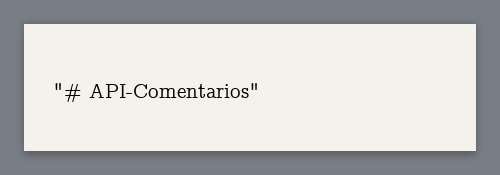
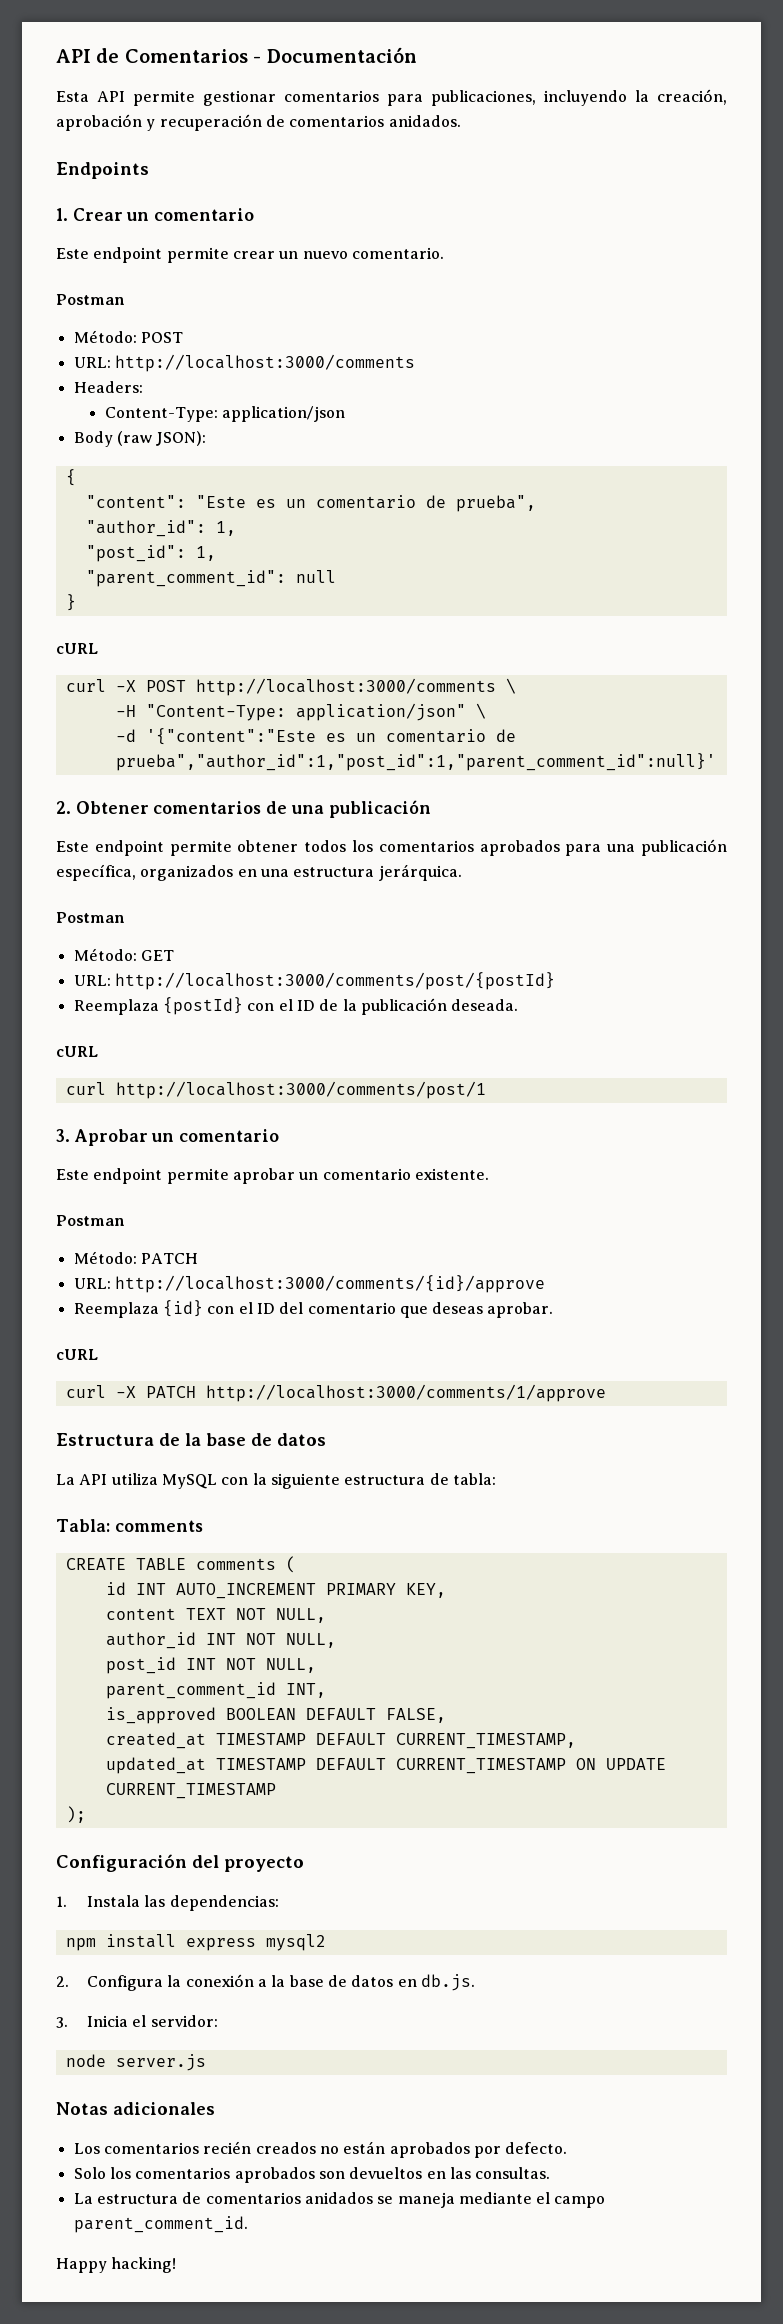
- "# API-Comentarios"
+ API de Comentarios - Documentación
+ Esta API permite gestionar comentarios para publicaciones, incluyendo la creación, aprobación y recuperación de comentarios anidados.
+ Endpoints
+ 1. Crear un comentario
+ Este endpoint permite crear un nuevo comentario.
+ Postman
+ Método: POST
+ URL: http://localhost:3000/comments
+ Headers:
+ Content-Type: application/json
+ Body (raw JSON):
+ {
+ "content": "Este es un comentario de prueba",
+ "author_id": 1,
+ "post_id": 1,
+ "parent_comment_id": null
+ }
+ cURL
+ curl -X POST http://localhost:3000/comments \
+ -H "Content-Type: application/json" \
+ -d '{"content":"Este es un comentario de prueba","author_id":1,"post_id":1,"parent_comment_id":null}'
+ 2. Obtener comentarios de una publicación
+ Este endpoint permite obtener todos los comentarios aprobados para una publicación específica, organizados en una estructura jerárquica.
+ Postman
+ Método: GET
+ URL: http://localhost:3000/comments/post/{postId}
+ Reemplaza {postId} con el ID de la publicación deseada.
+ cURL
+ curl http://localhost:3000/comments/post/1
+ 3. Aprobar un comentario
+ Este endpoint permite aprobar un comentario existente.
+ Postman
+ Método: PATCH
+ URL: http://localhost:3000/comments/{id}/approve
+ Reemplaza {id} con el ID del comentario que deseas aprobar.
+ cURL
+ curl -X PATCH http://localhost:3000/comments/1/approve
+ Estructura de la base de datos
+ La API utiliza MySQL con la siguiente estructura de tabla:
+ Tabla: comments
+ CREATE TABLE comments (
+ id INT AUTO_INCREMENT PRIMARY KEY,
+ content TEXT NOT NULL,
+ author_id INT NOT NULL,
+ post_id INT NOT NULL,
+ parent_comment_id INT,
+ is_approved BOOLEAN DEFAULT FALSE,
+ created_at TIMESTAMP DEFAULT CURRENT_TIMESTAMP,
+ updated_at TIMESTAMP DEFAULT CURRENT_TIMESTAMP ON UPDATE CURRENT_TIMESTAMP
+ );
+ Configuración del proyecto
+ 1. Instala las dependencias:
+ npm install express mysql2
+ 2. Configura la conexión a la base de datos en db.js.
+ 3. Inicia el servidor:
+ node server.js
+ Notas adicionales
+ Los comentarios recién creados no están aprobados por defecto.
+ Solo los comentarios aprobados son devueltos en las consultas.
+ La estructura de comentarios anidados se maneja mediante el campo parent_comment_id.
+ Happy hacking!

